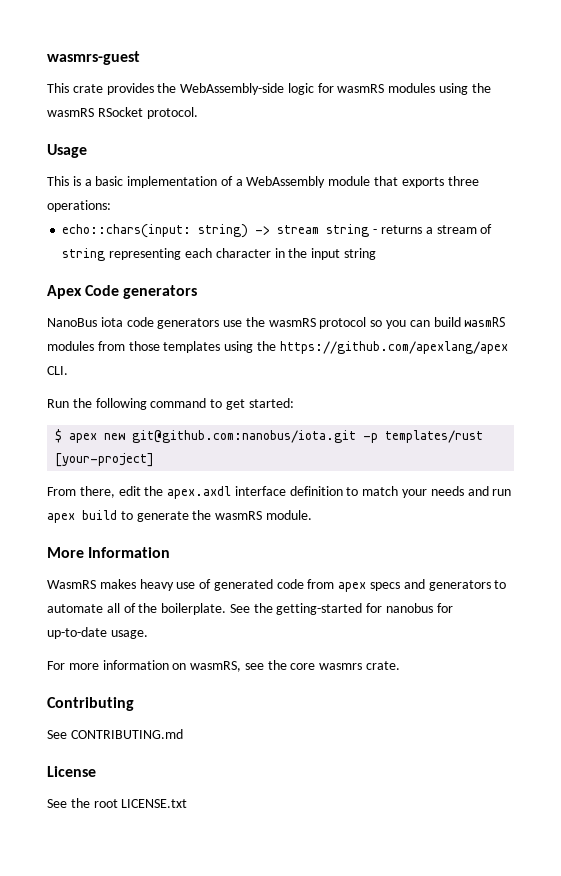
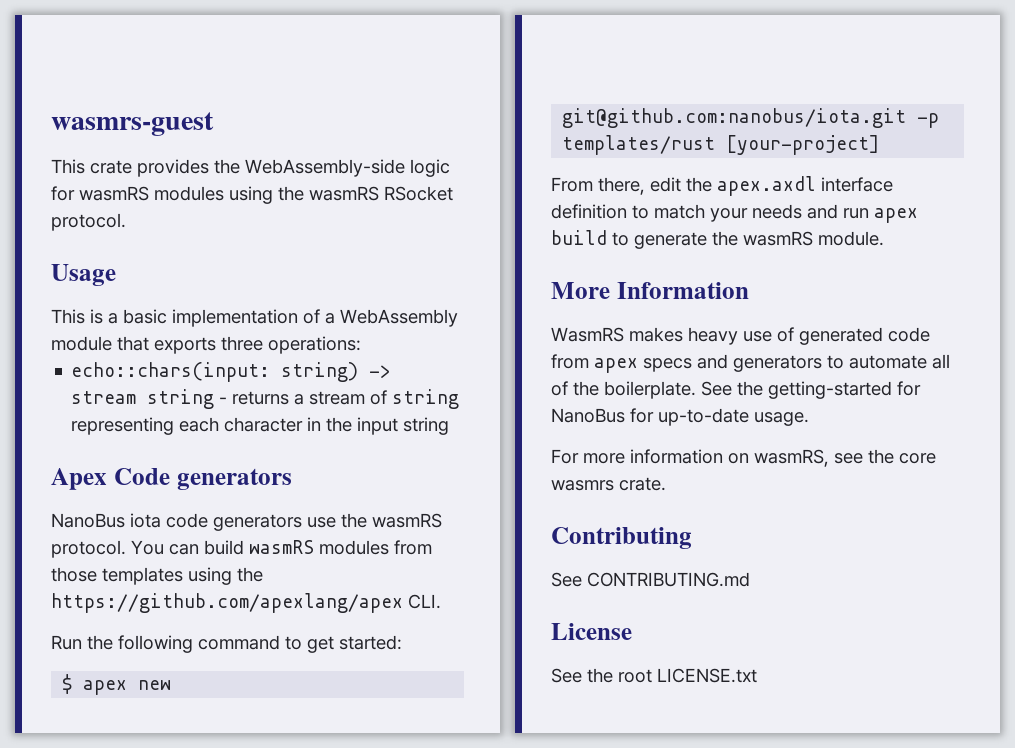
- NanoBus iota code generators use the wasmRS protocol so you can build wasmRS modules from those templates using the https://github.com/apexlang/apex CLI.
+ NanoBus iota code generators use the wasmRS protocol. You can build wasmRS modules from those templates using the https://github.com/apexlang/apex CLI.
- See the getting-started for nanobus for up-to-date usage.
+ See the getting-started for NanoBus for up-to-date usage.

